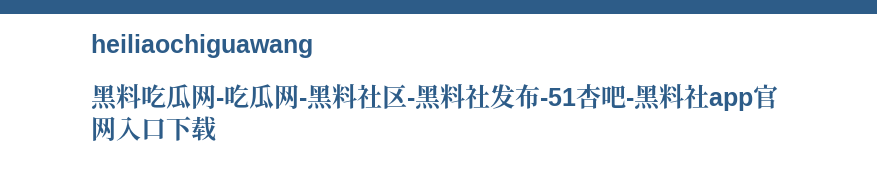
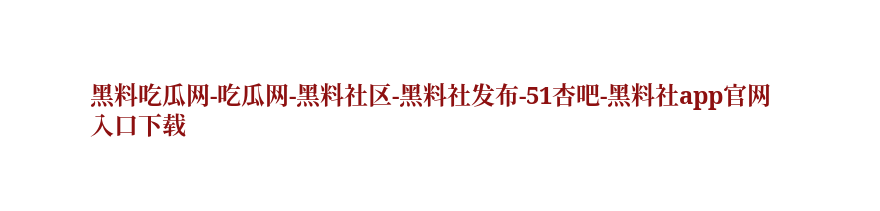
- heiliaochiguawang

